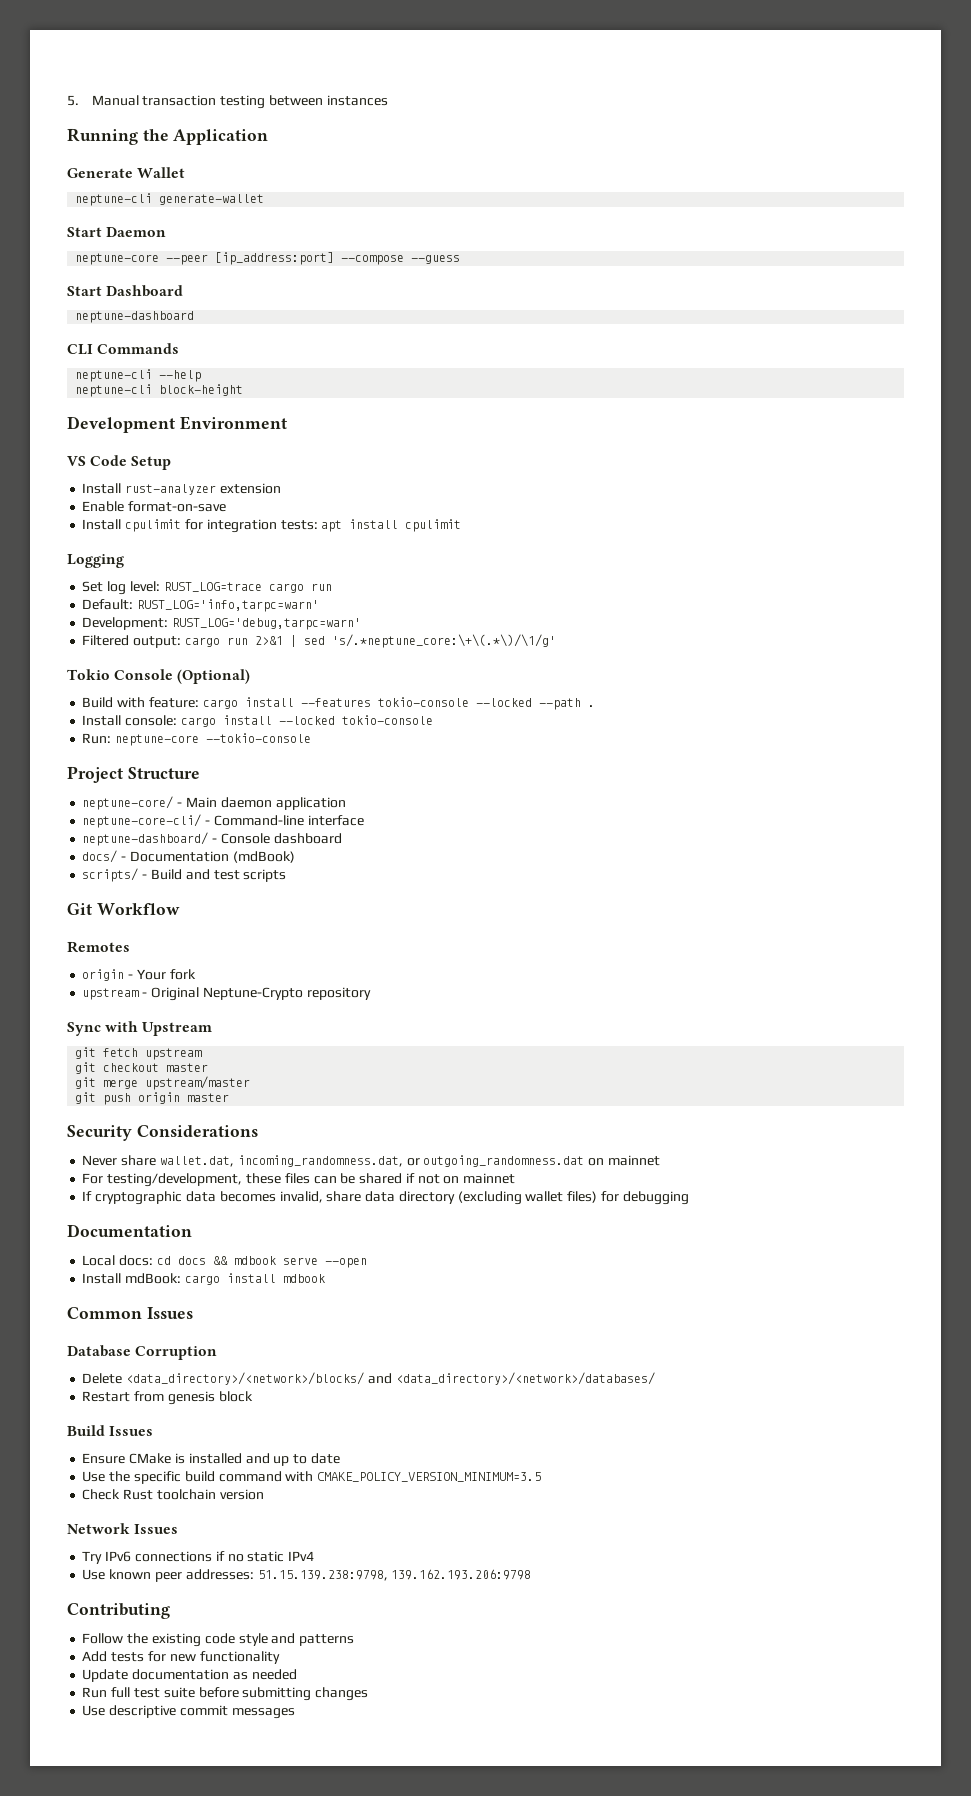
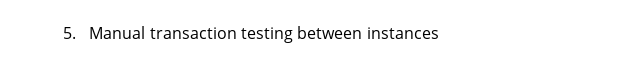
- Running the Application
- Generate Wallet
- neptune-cli generate-wallet
- Start Daemon
- neptune-core --peer [ip_address:port] --compose --guess
- Start Dashboard
- neptune-dashboard
- CLI Commands
- neptune-cli --help
- neptune-cli block-height
- Development Environment
- VS Code Setup
- Install rust-analyzer extension
- Enable format-on-save
- Install cpulimit for integration tests: apt install cpulimit
- Logging
- Set log level: RUST_LOG=trace cargo run
- Default: RUST_LOG='info,tarpc=warn'
- Development: RUST_LOG='debug,tarpc=warn'
- Filtered output: cargo run 2>&1 | sed 's/.*neptune_core:\+\(.*\)/\1/g'
- Tokio Console (Optional)
- Build with feature: cargo install --features tokio-console --locked --path .
- Install console: cargo install --locked tokio-console
- Run: neptune-core --tokio-console
- Project Structure
- neptune-core/ - Main daemon application
- neptune-core-cli/ - Command-line interface
- neptune-dashboard/ - Console dashboard
- docs/ - Documentation (mdBook)
- scripts/ - Build and test scripts
- Git Workflow
- Remotes
- origin - Your fork
- upstream - Original Neptune-Crypto repository
- Sync with Upstream
- git fetch upstream
- git checkout master
- git merge upstream/master
- git push origin master
- Security Considerations
- Never share wallet.dat, incoming_randomness.dat, or outgoing_randomness.dat on mainnet
- For testing/development, these files can be shared if not on mainnet
- If cryptographic data becomes invalid, share data directory (excluding wallet files) for debugging
- Documentation
- Local docs: cd docs && mdbook serve --open
- Install mdBook: cargo install mdbook
- Common Issues
- Database Corruption
- Delete <data_directory>/<network>/blocks/ and <data_directory>/<network>/databases/
- Restart from genesis block
- Build Issues
- Ensure CMake is installed and up to date
- Use the specific build command with CMAKE_POLICY_VERSION_MINIMUM=3.5
- Check Rust toolchain version
- Network Issues
- Try IPv6 connections if no static IPv4
- Use known peer addresses: 51.15.139.238:9798, 139.162.193.206:9798
- Contributing
- Follow the existing code style and patterns
- Add tests for new functionality
- Update documentation as needed
- Run full test suite before submitting changes
- Use descriptive commit messages

